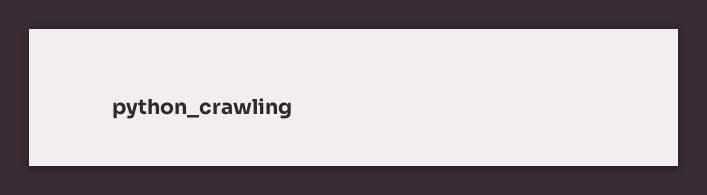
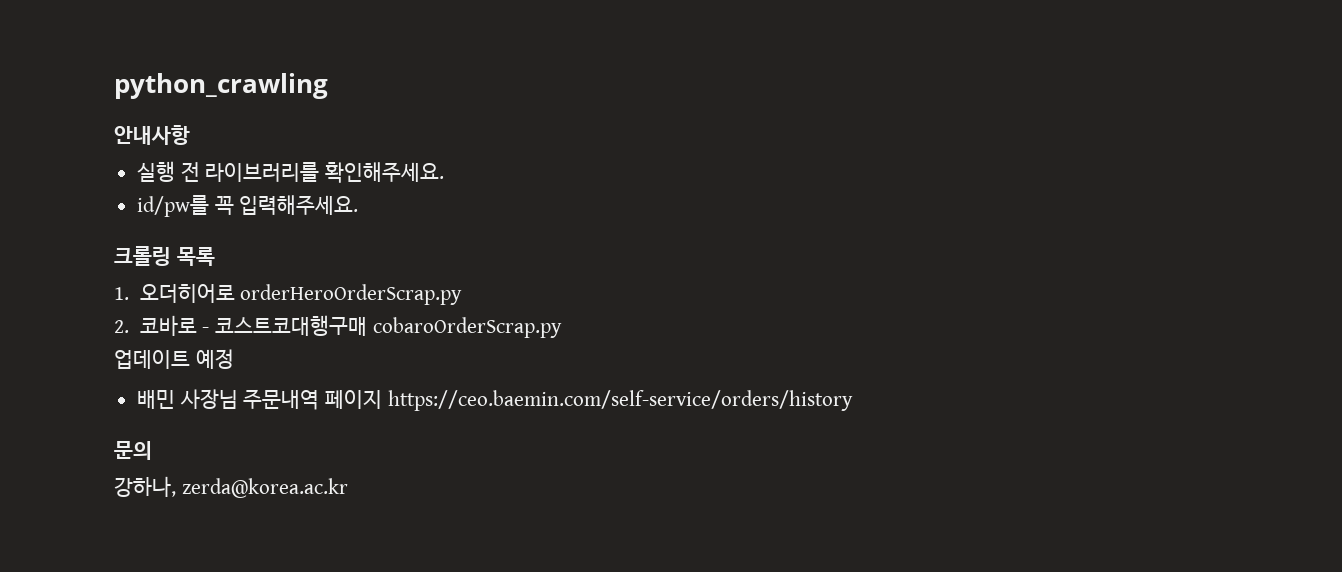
+ 안내사항
+ 실행 전 라이브러리를 확인해주세요.
+ id/pw를 꼭 입력해주세요.
+ 크롤링 목록
+ 1. 오더히어로 orderHeroOrderScrap.py
+ 2. 코바로 - 코스트코대행구매 cobaroOrderScrap.py
+ 업데이트 예정
+ 배민 사장님 주문내역 페이지 https://ceo.baemin.com/self-service/orders/history
+ 문의
+ 강하나, zerda@korea.ac.kr

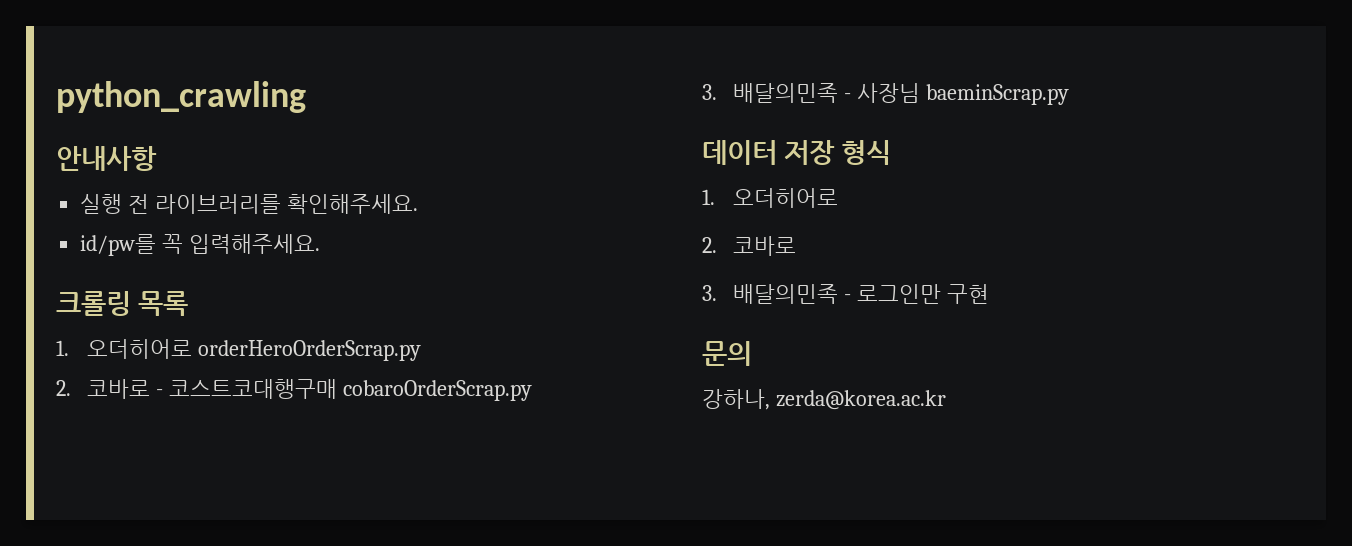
- 업데이트 예정
- 배민 사장님 주문내역 페이지 https://ceo.baemin.com/self-service/orders/history
+ 3. 배달의민족 - 사장님 baeminScrap.py
+ 데이터 저장 형식
+ 1. 오더히어로
+ 2. 코바로
+ 3. 배달의민족 - 로그인만 구현

